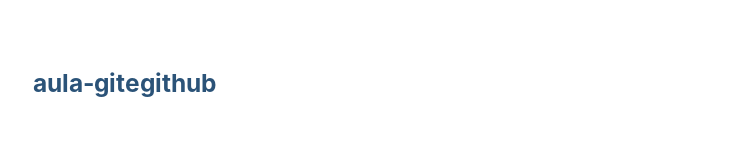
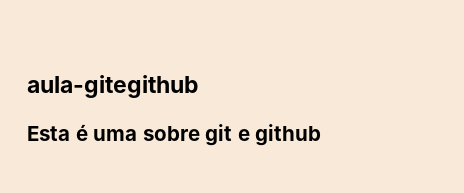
+ Esta é uma sobre git e github

